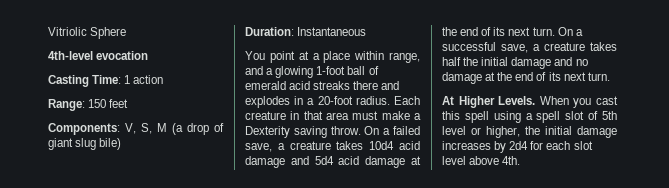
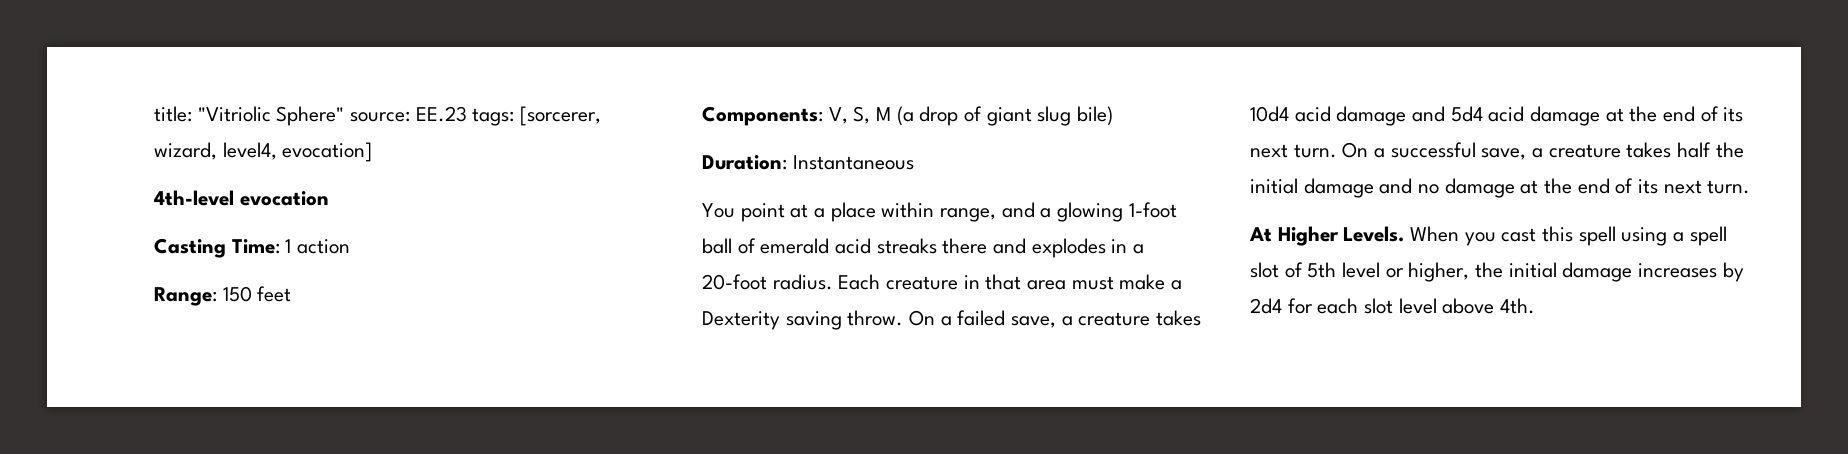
- Vitriolic Sphere
+ title: "Vitriolic Sphere" source: EE.23 tags: [sorcerer, wizard, level4, evocation]

